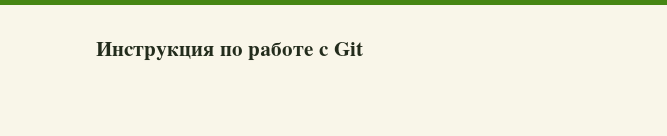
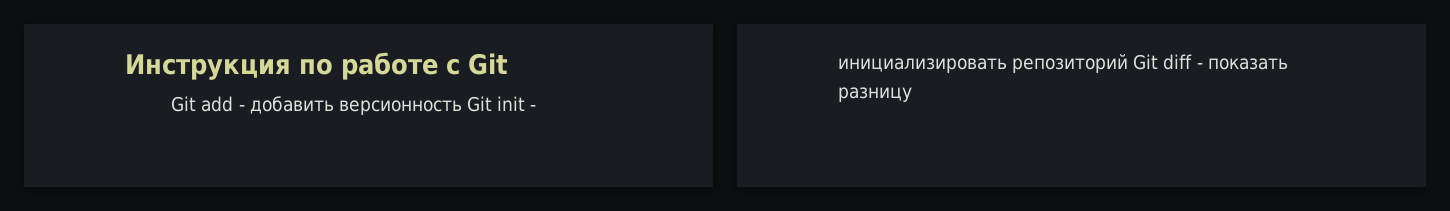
+ Git add - добавить версионность Git init - инициализировать репозиторий Git diff - показать разницу

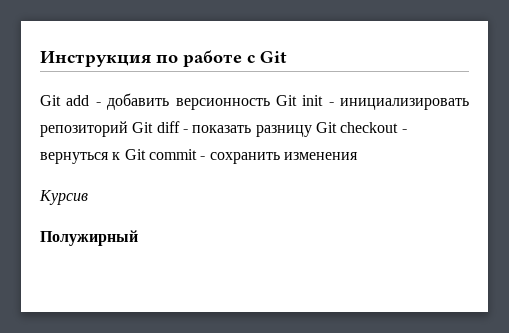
- Git add - добавить версионность Git init - инициализировать репозиторий Git diff - показать разницу
+ Git add - добавить версионность Git init - инициализировать репозиторий Git diff - показать разницу Git checkout - вернуться к Git commit - сохранить изменения
+ Курсив
+ Полужирный

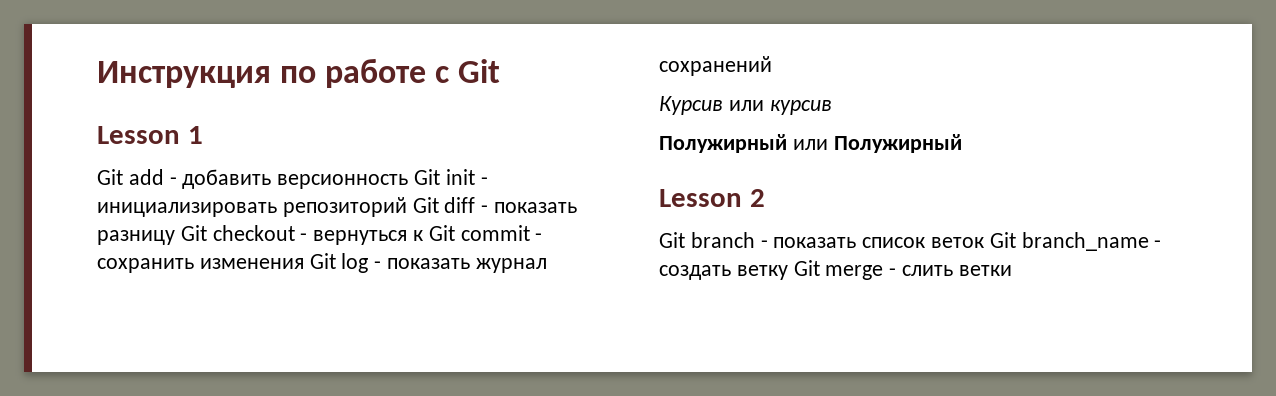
+ Lesson 1
- Git add - добавить версионность Git init - инициализировать репозиторий Git diff - показать разницу Git checkout - вернуться к Git commit - сохранить изменения
+ Git add - добавить версионность Git init - инициализировать репозиторий Git diff - показать разницу Git checkout - вернуться к Git commit - сохранить изменения Git log - показать журнал сохранений
- Курсив
- Полужирный
+ Курсив или курсив
+ Полужирный или Полужирный
+ Lesson 2
+ Git branch - показать список веток Git branch_name - создать ветку Git merge - cлить ветки

